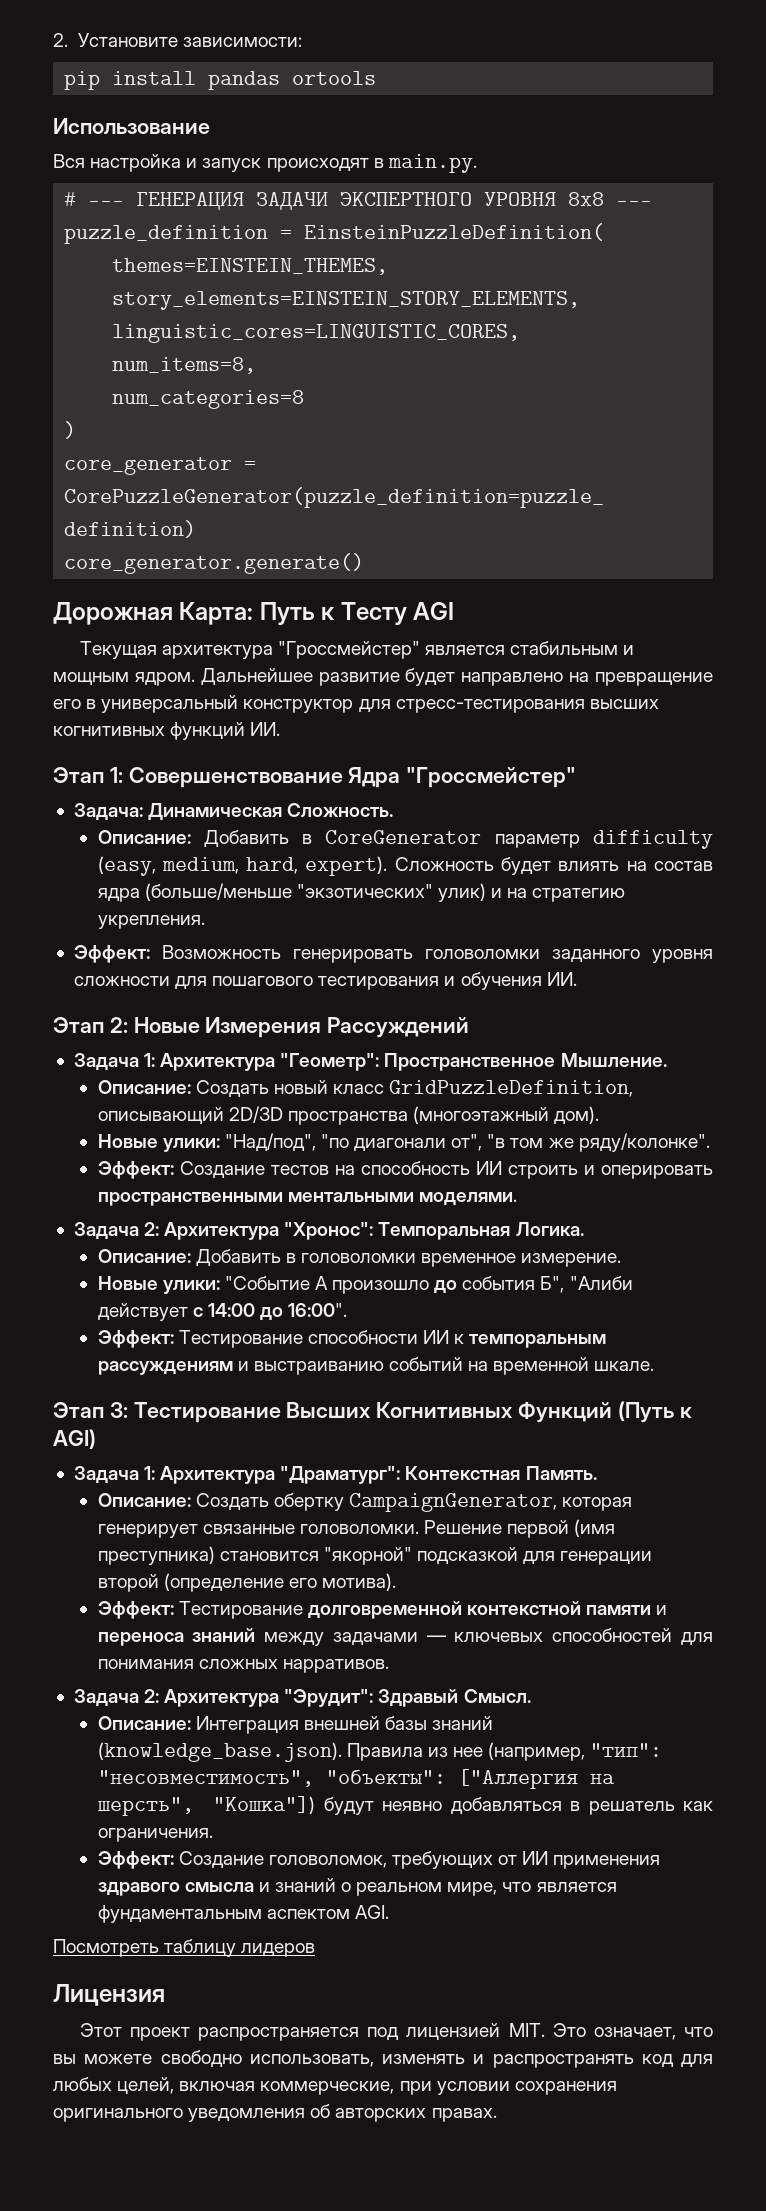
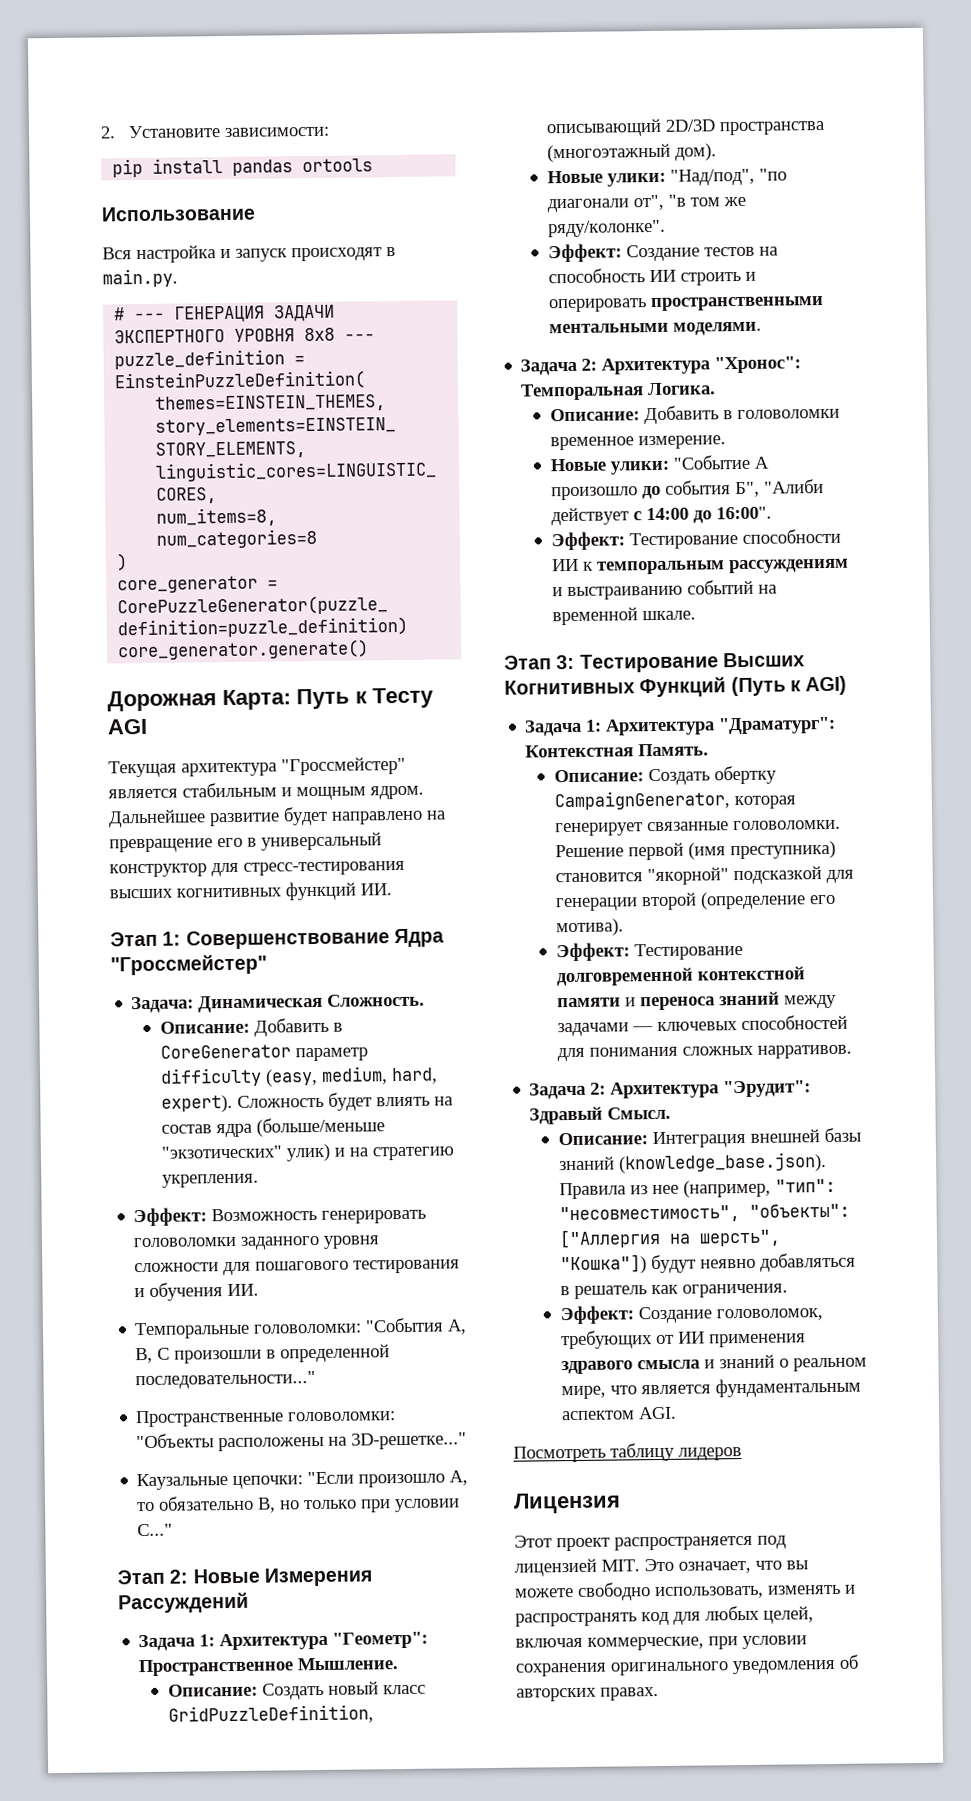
+ Темпоральные головоломки: "События A, B, C произошли в определенной последовательности..."
+ Пространственные головоломки: "Объекты расположены на 3D-решетке..."
+ Каузальные цепочки: "Если произошло A, то обязательно B, но только при условии C..."

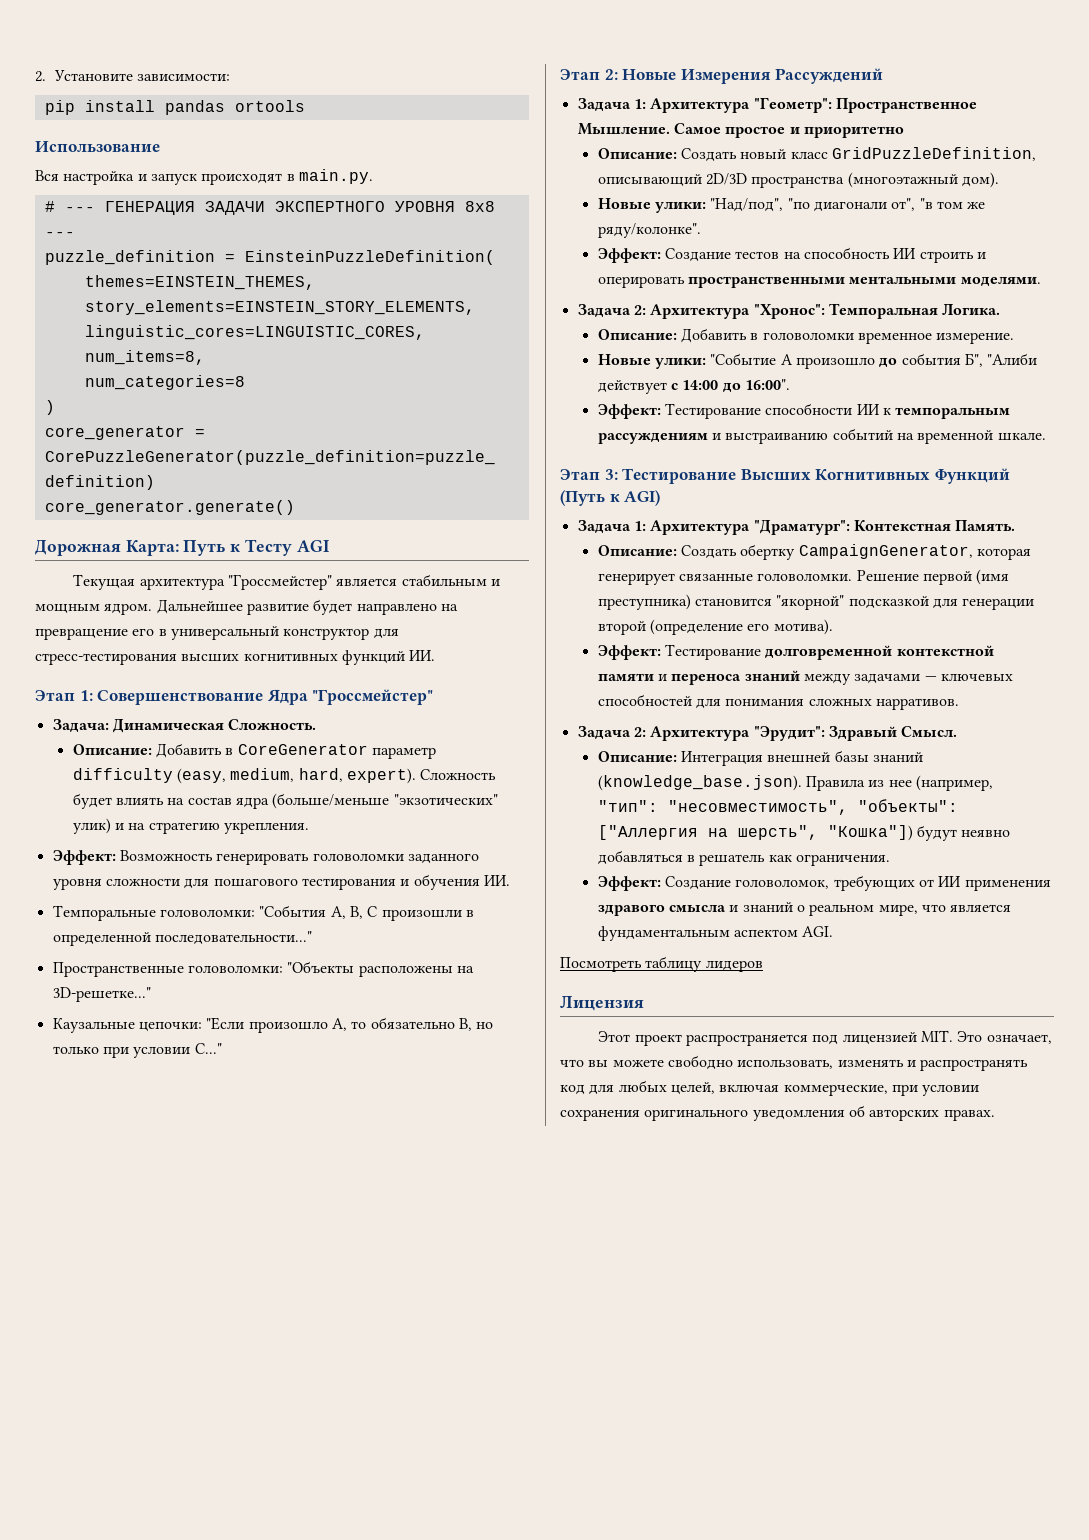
+ Самое простое и приоритетно

